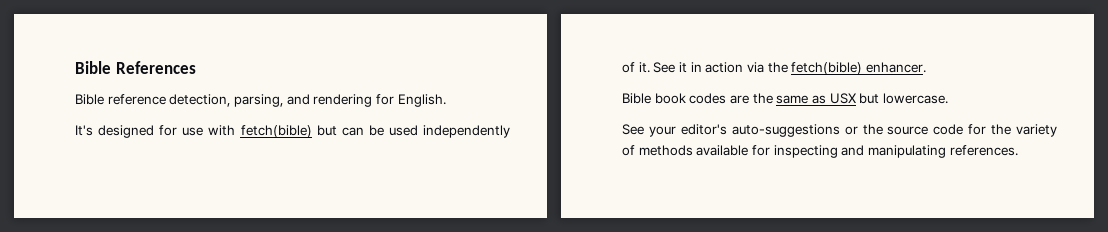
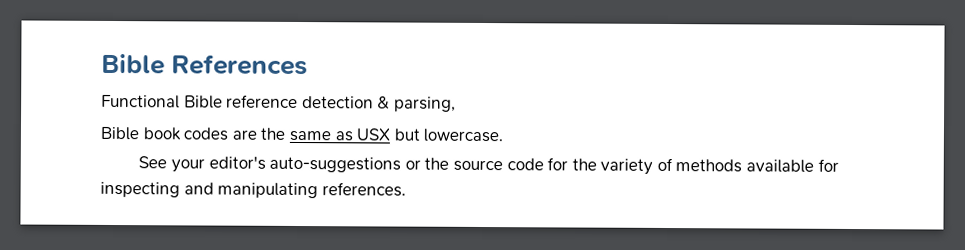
- Bible reference detection, parsing, and rendering for English.
- It's designed for use with fetch(bible) but can be used independently of it. See it in action via the fetch(bible) enhancer.
+ Functional Bible reference detection & parsing,

